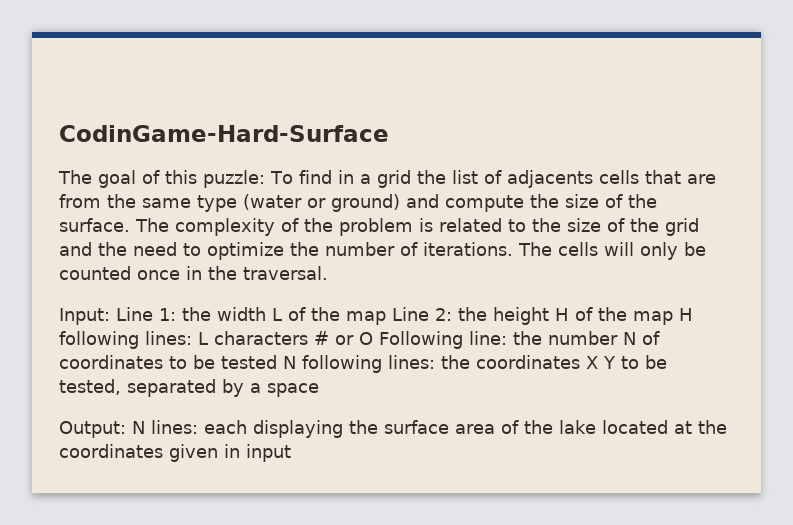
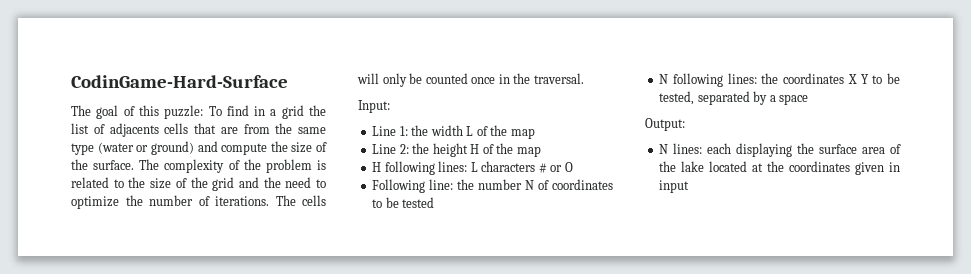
- Input: Line 1: the width L of the map Line 2: the height H of the map H following lines: L characters # or O Following line: the number N of coordinates to be tested N following lines: the coordinates X Y to be tested, separated by a space
+ Input:
+ Line 1: the width L of the map
+ Line 2: the height H of the map
+ H following lines: L characters # or O
+ Following line: the number N of coordinates to be tested
+ N following lines: the coordinates X Y to be tested, separated by a space
- Output: N lines: each displaying the surface area of the lake located at the coordinates given in input
+ Output:
+ N lines: each displaying the surface area of the lake located at the coordinates given in input

